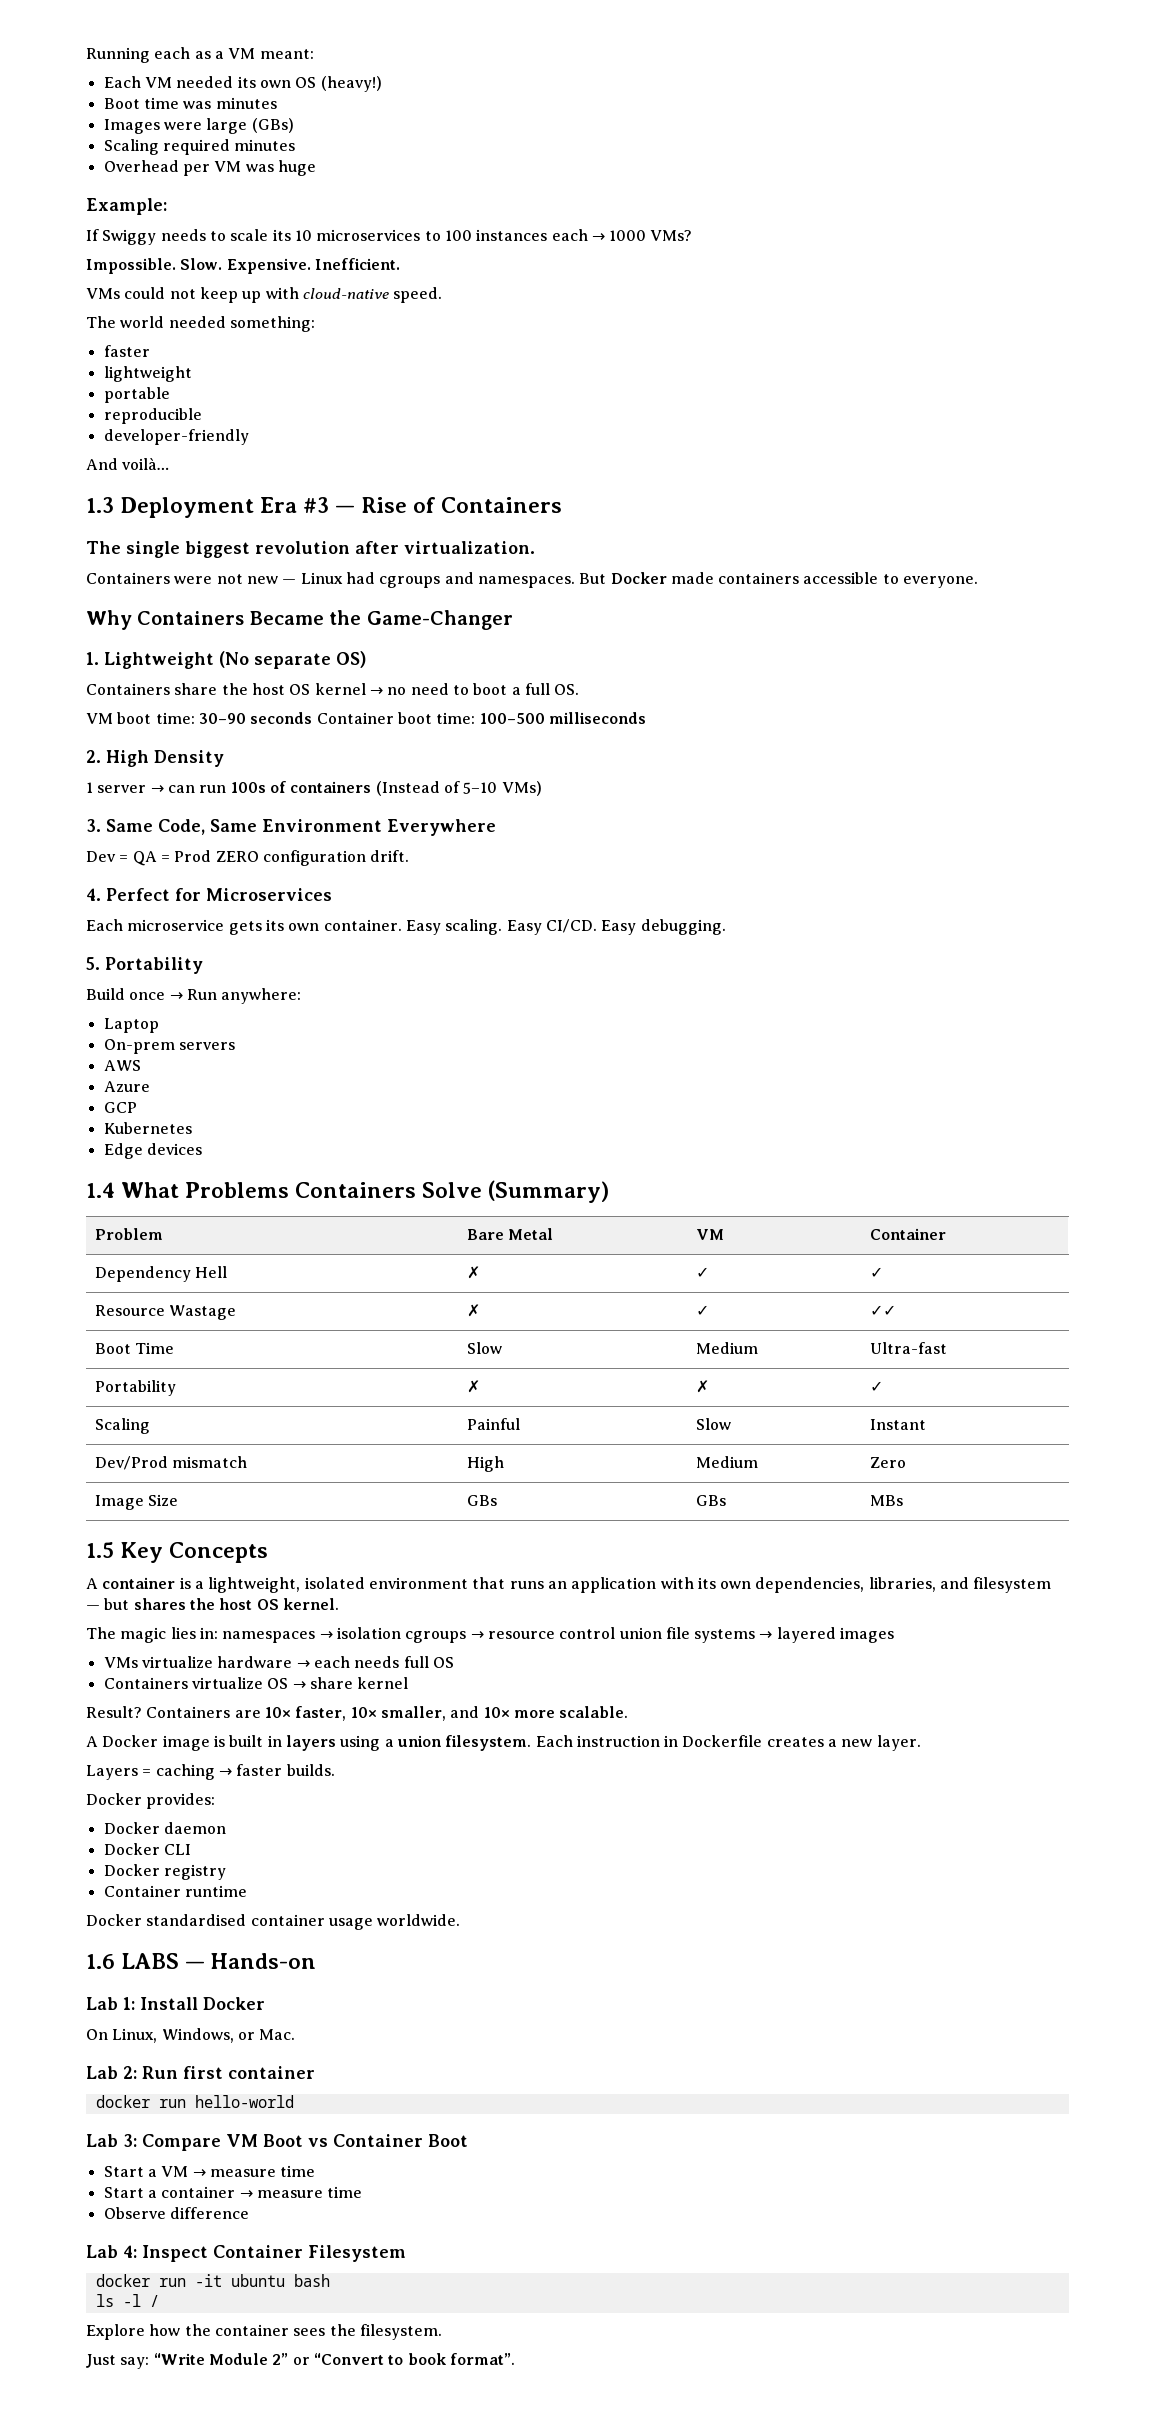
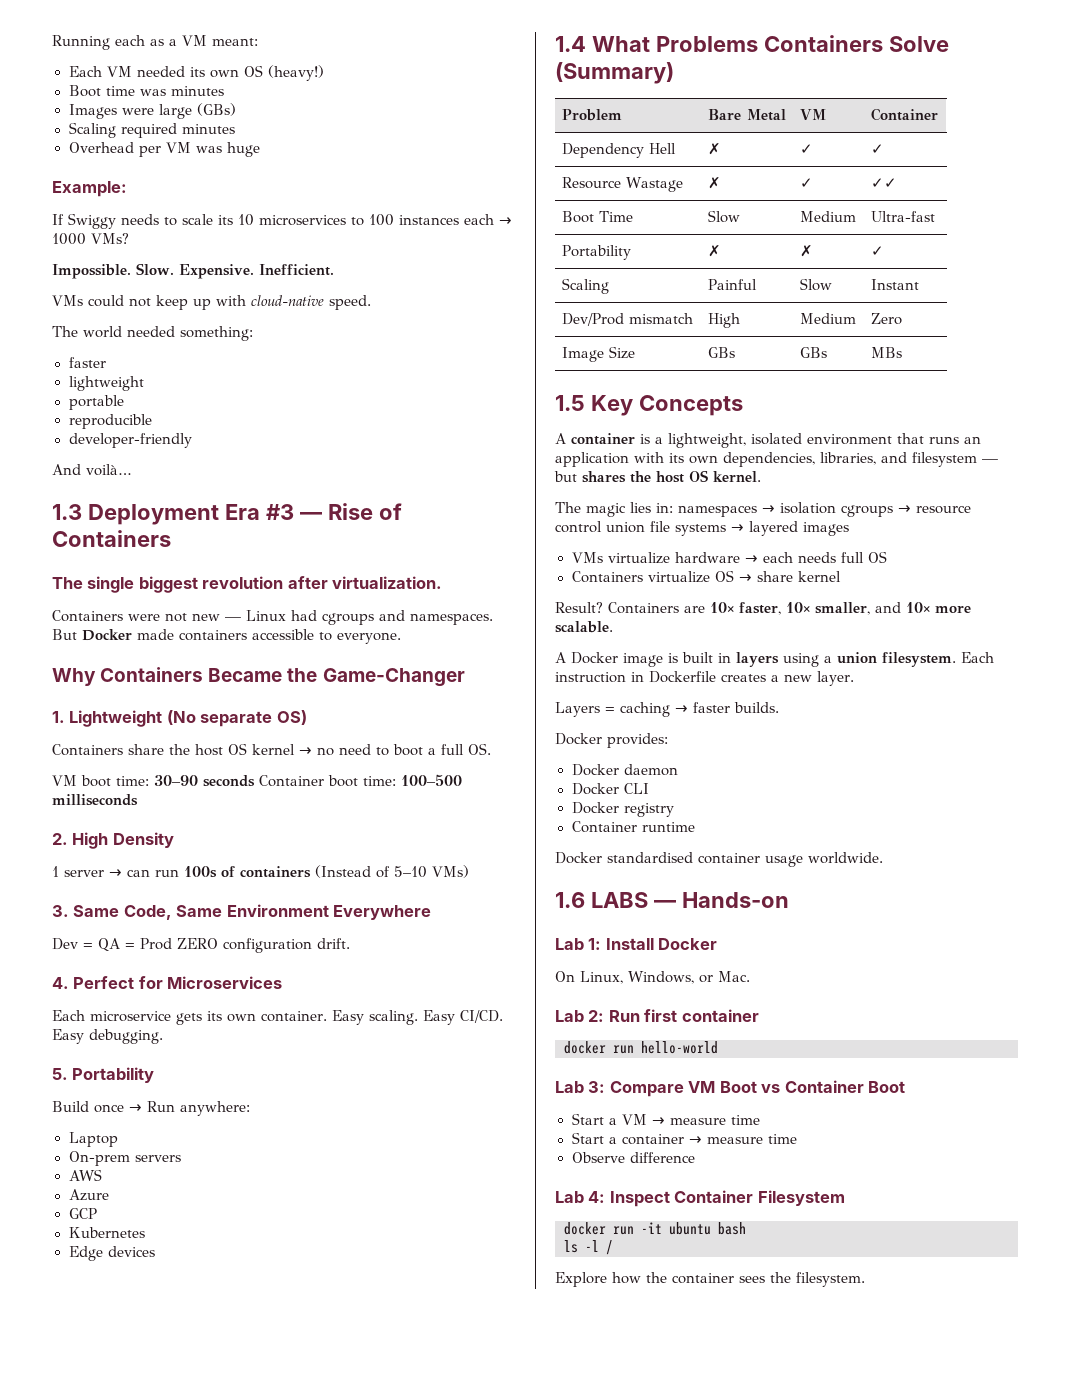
- Just say: “Write Module 2” or “Convert to book format”.

